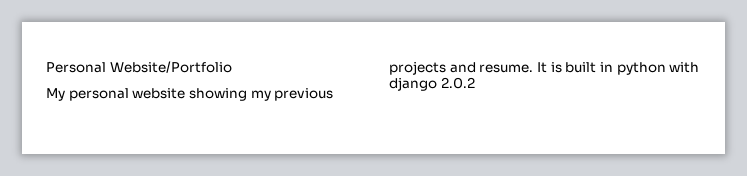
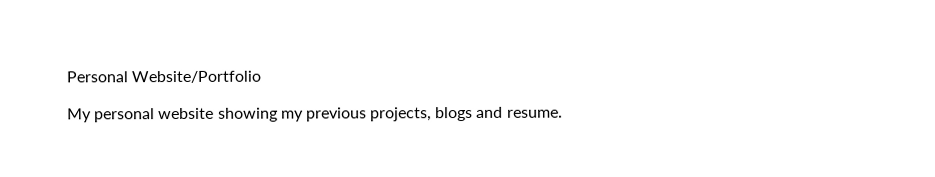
- My personal website showing my previous projects and resume. It is built in python with django 2.0.2
+ My personal website showing my previous projects, blogs and resume.

